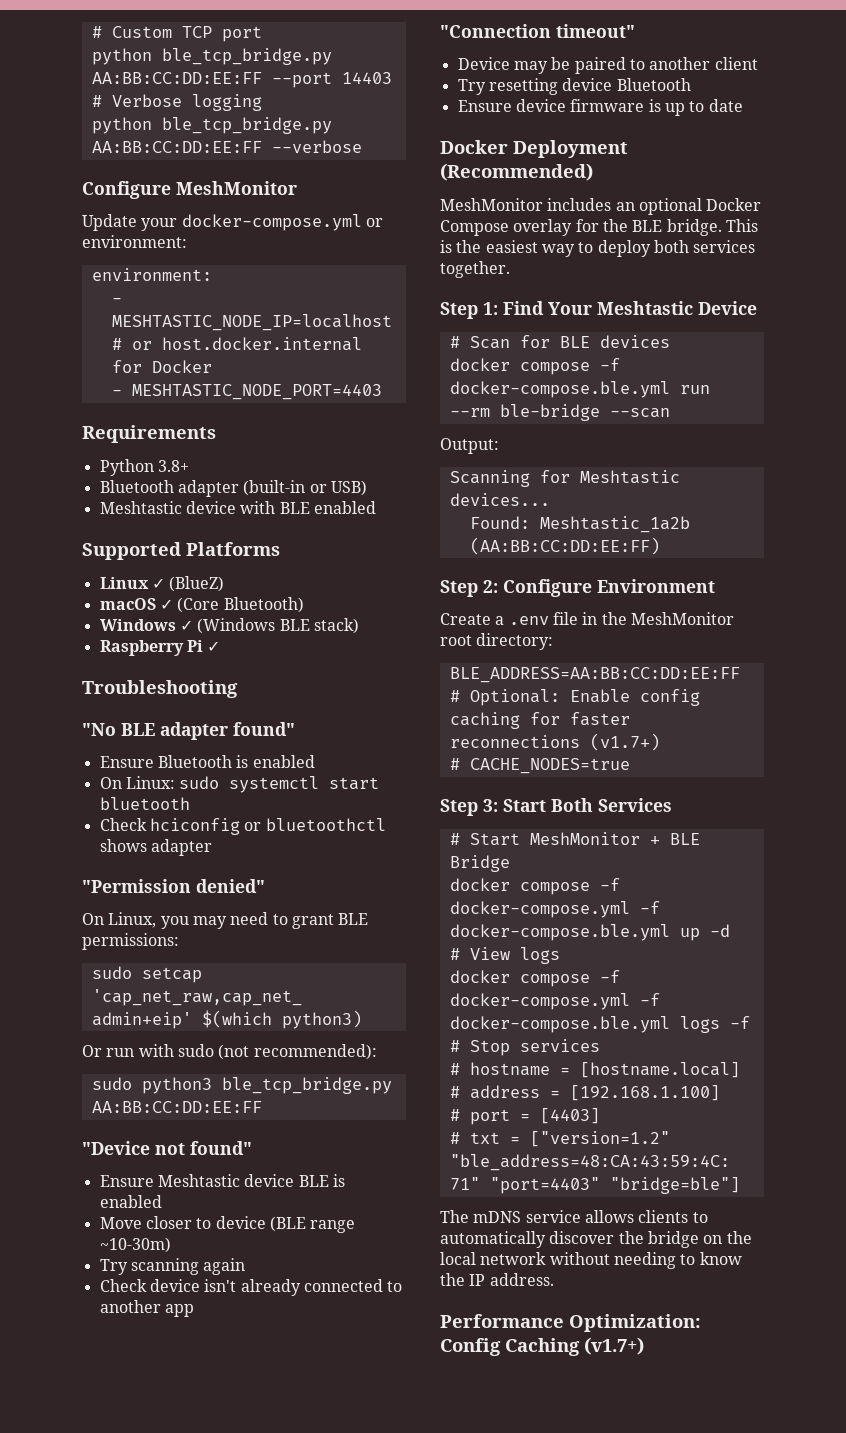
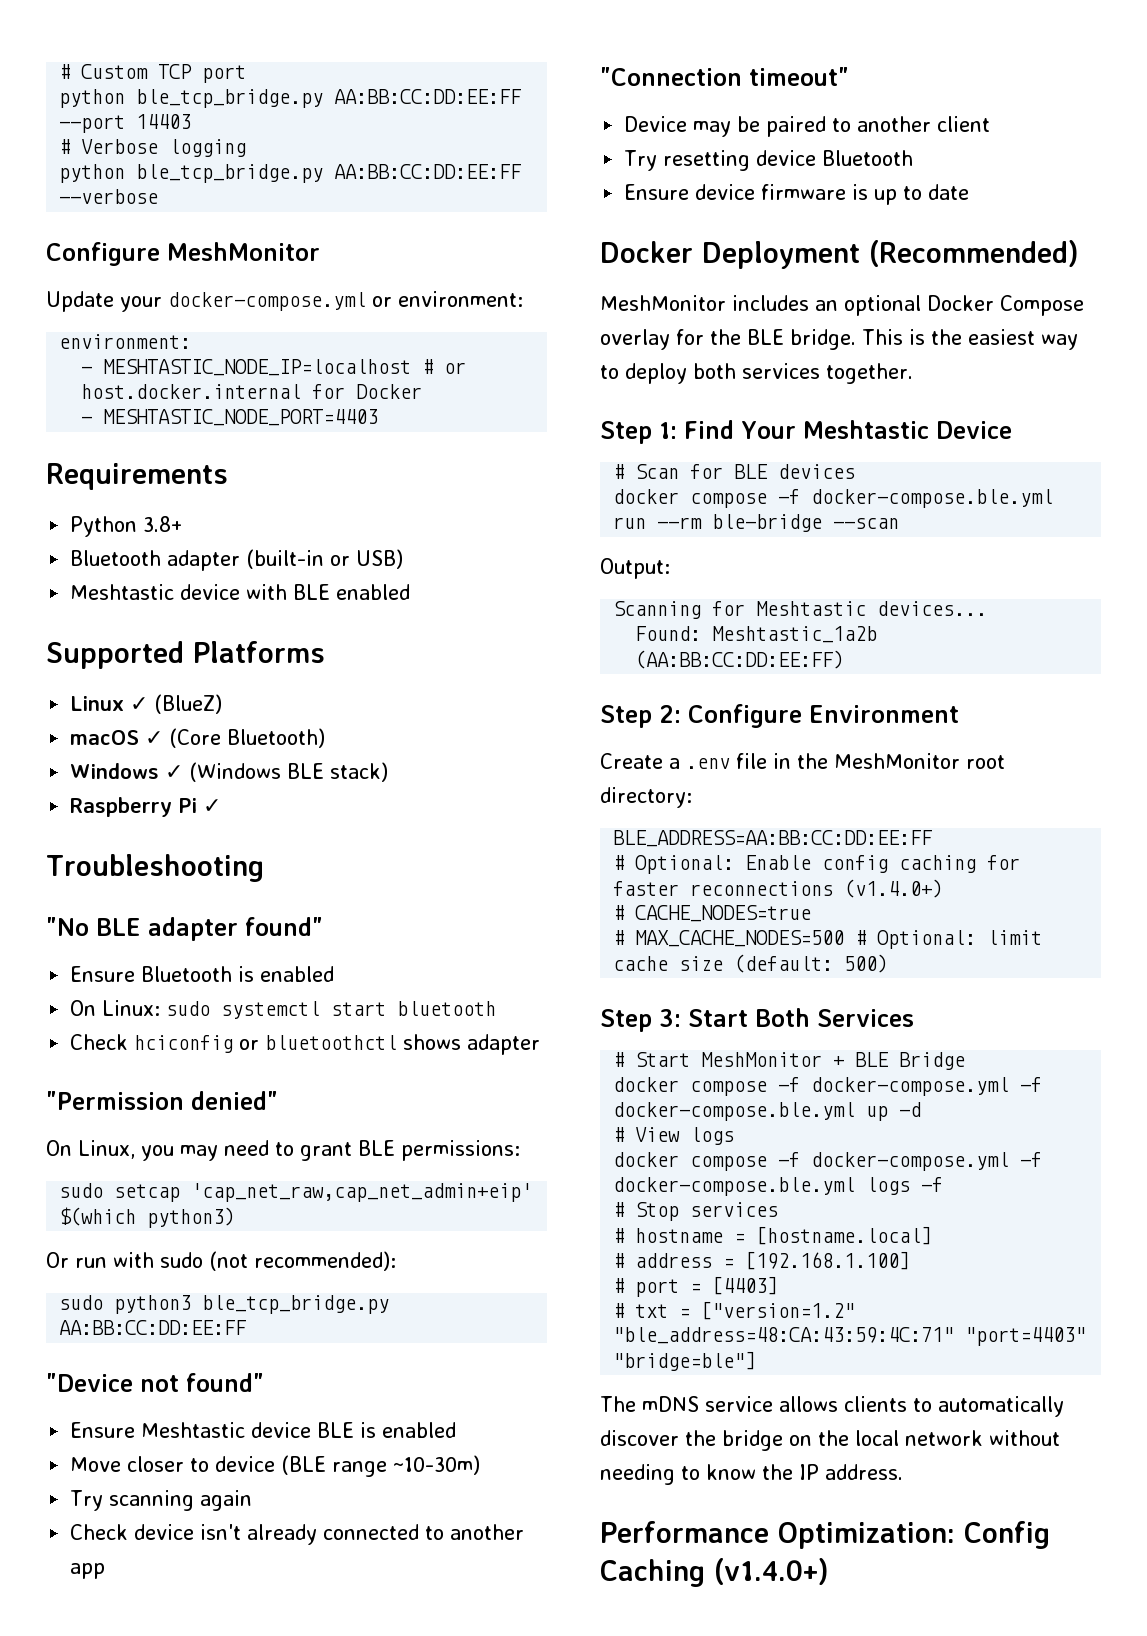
- # Optional: Enable config caching for faster reconnections (v1.7+)
+ # Optional: Enable config caching for faster reconnections (v1.4.0+)
+ # MAX_CACHE_NODES=500 # Optional: limit cache size (default: 500)
- Performance Optimization: Config Caching (v1.7+)
+ Performance Optimization: Config Caching (v1.4.0+)

